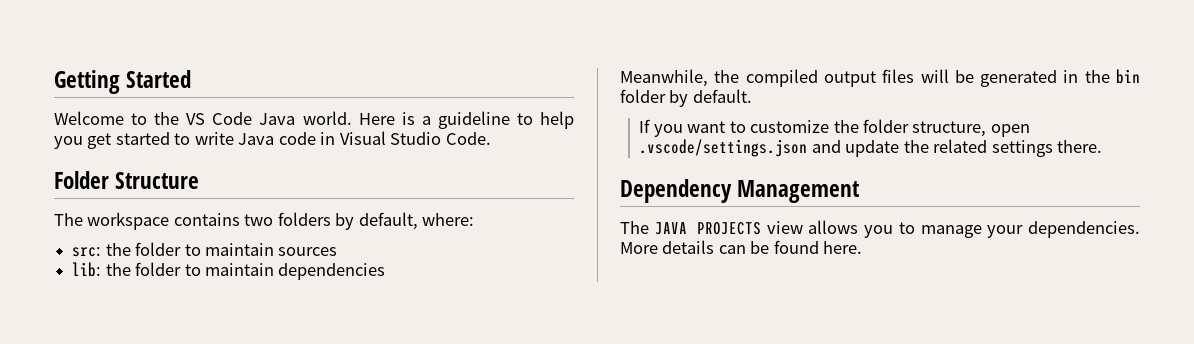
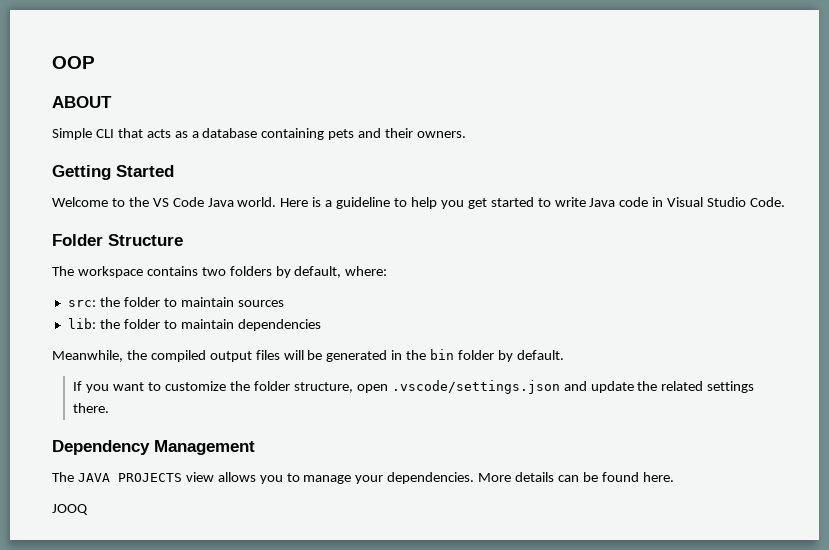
+ OOP
+ ABOUT
+ Simple CLI that acts as a database containing pets and their owners.
+ JOOQ

